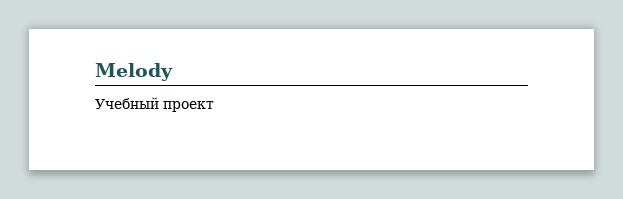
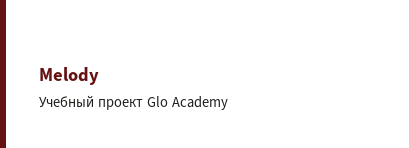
- Учебный проект
+ Учебный проект Glo Academy

